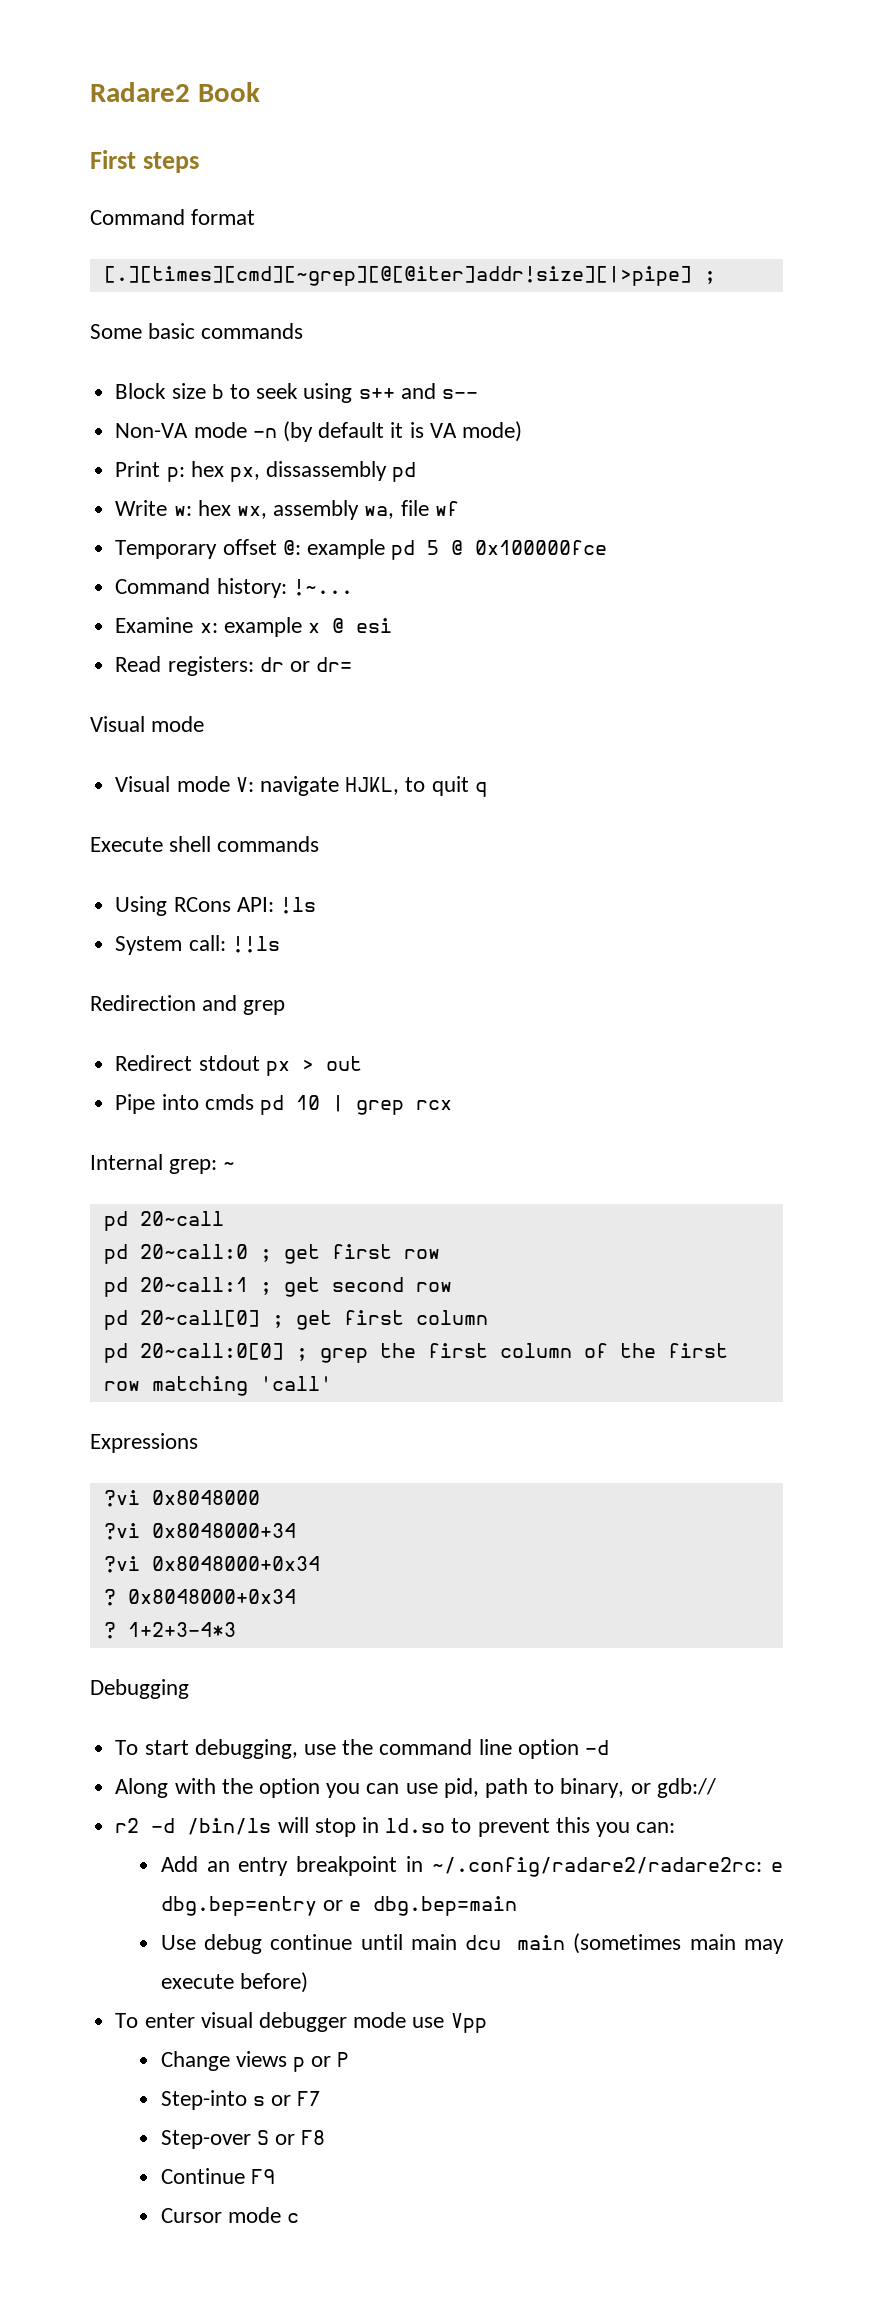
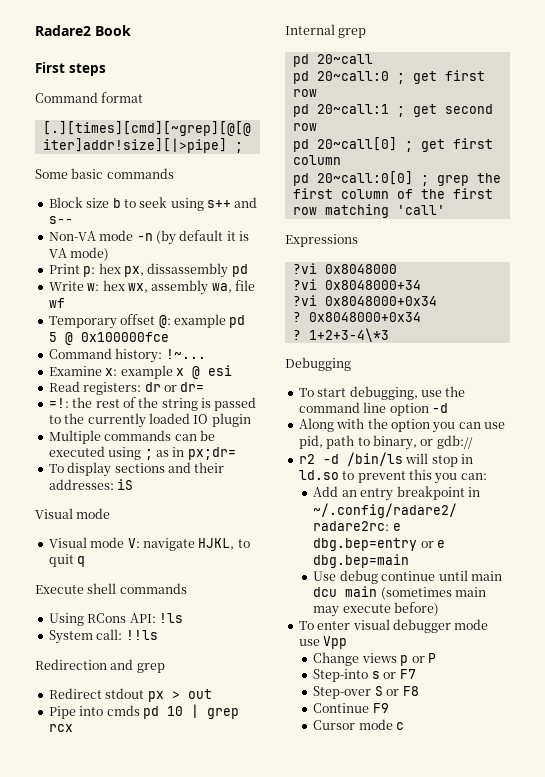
+ =!: the rest of the string is passed to the currently loaded IO plugin
+ Multiple commands can be executed using ; as in px;dr=
+ To display sections and their addresses: iS
- Internal grep: ~
+ Internal grep
- 1+2+3-4*3
+ 1+2+3-4\*3

